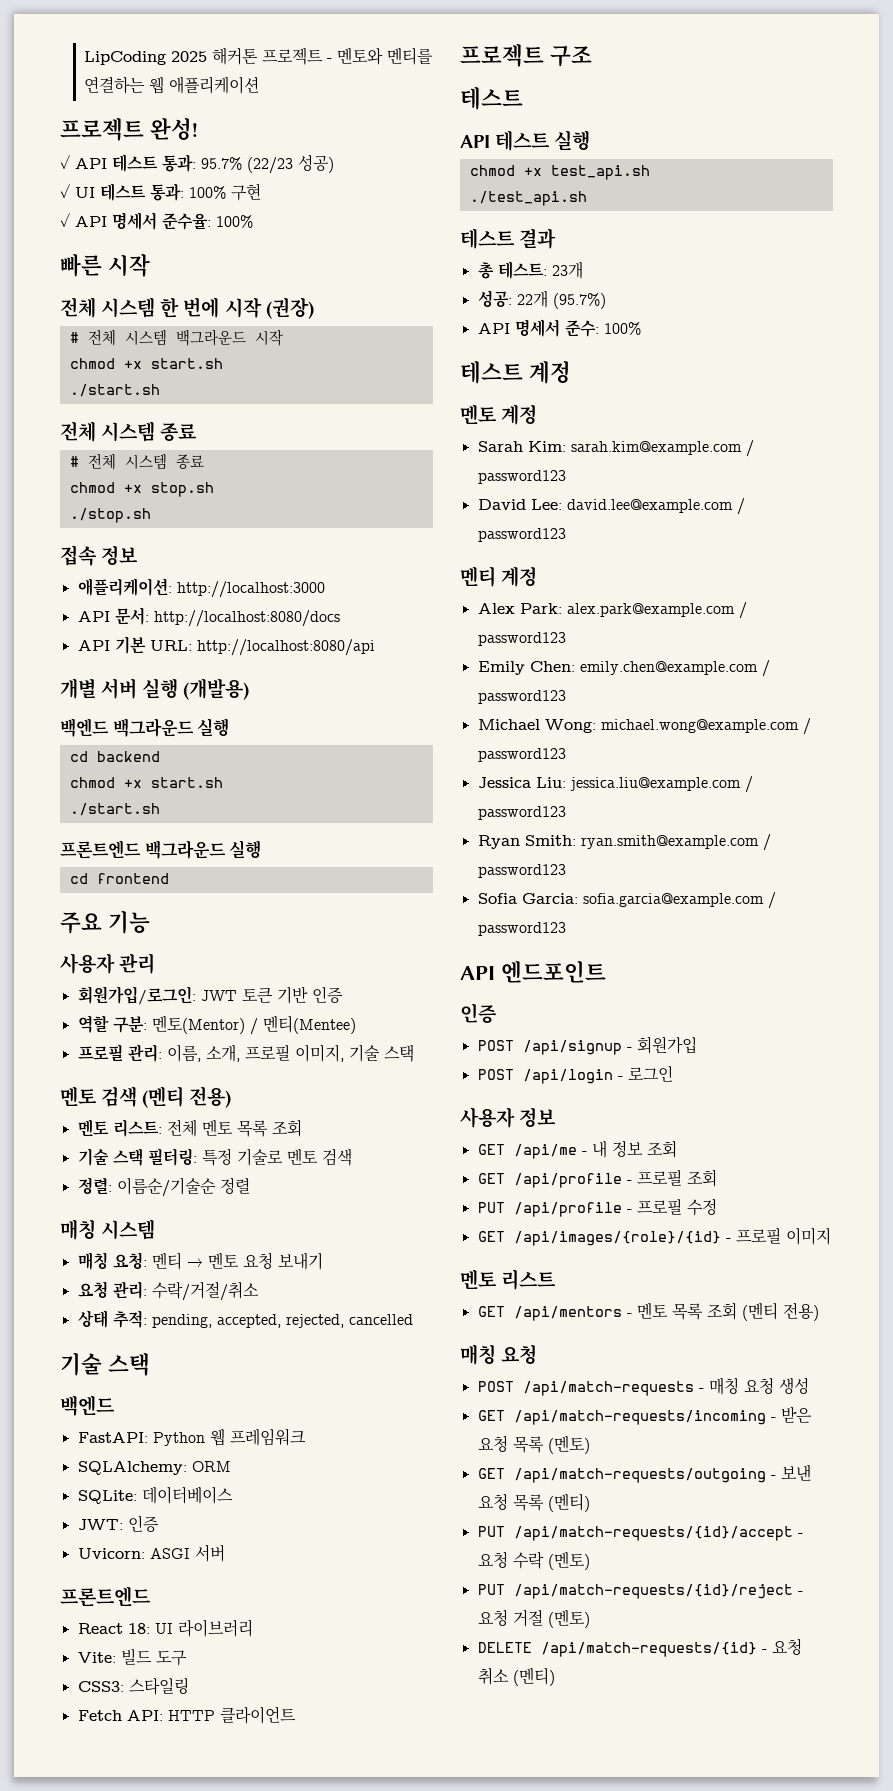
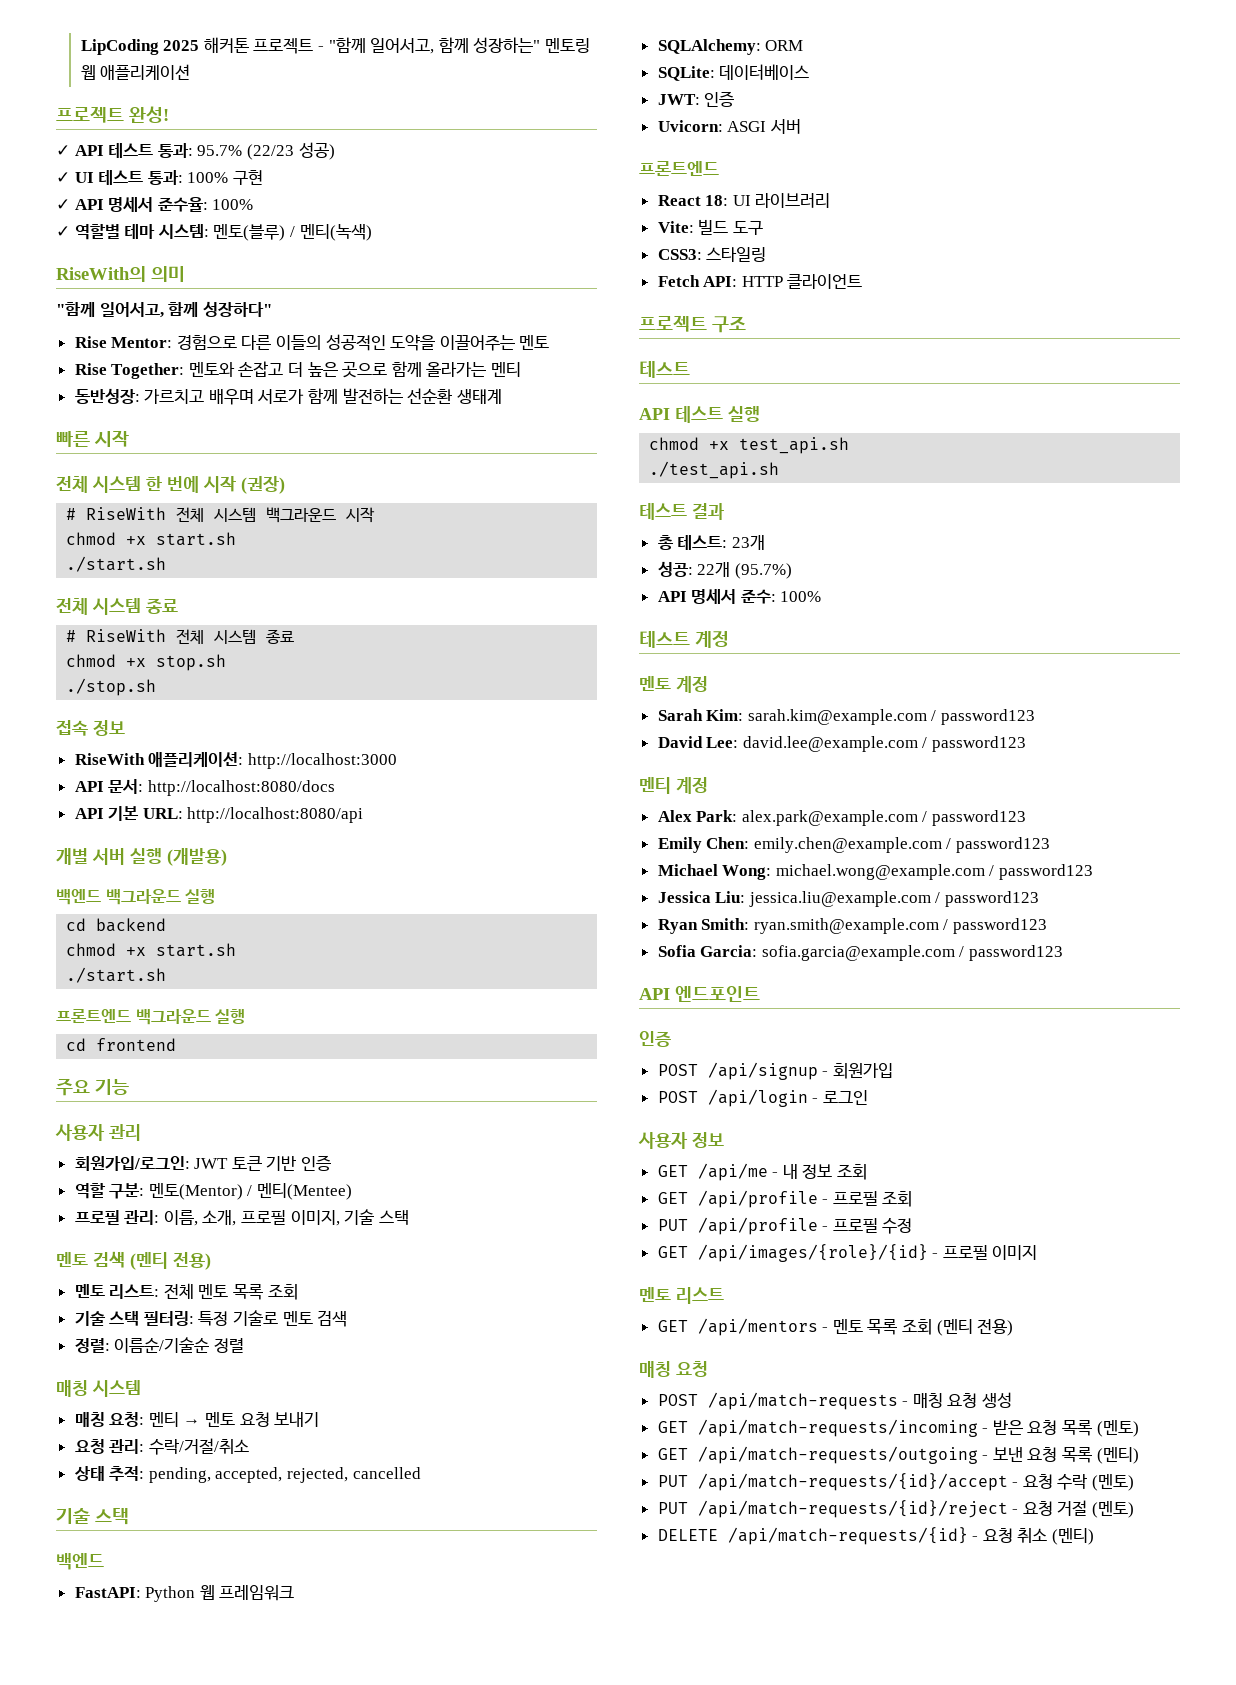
- LipCoding 2025 해커톤 프로젝트 - 멘토와 멘티를 연결하는 웹 애플리케이션
+ LipCoding 2025 해커톤 프로젝트 - "함께 일어서고, 함께 성장하는" 멘토링 웹 애플리케이션
+ ✓ 역할별 테마 시스템: 멘토(블루) / 멘티(녹색)
+ RiseWith의 의미
+ "함께 일어서고, 함께 성장하다"
+ Rise Mentor: 경험으로 다른 이들의 성공적인 도약을 이끌어주는 멘토
+ Rise Together: 멘토와 손잡고 더 높은 곳으로 함께 올라가는 멘티
+ 동반성장: 가르치고 배우며 서로가 함께 발전하는 선순환 생태계
- # 전체 시스템 백그라운드 시작
+ # RiseWith 전체 시스템 백그라운드 시작
- # 전체 시스템 종료
+ # RiseWith 전체 시스템 종료
- 애플리케이션: http://localhost:3000
+ RiseWith 애플리케이션: http://localhost:3000

